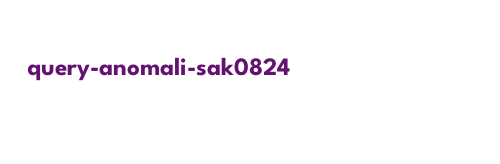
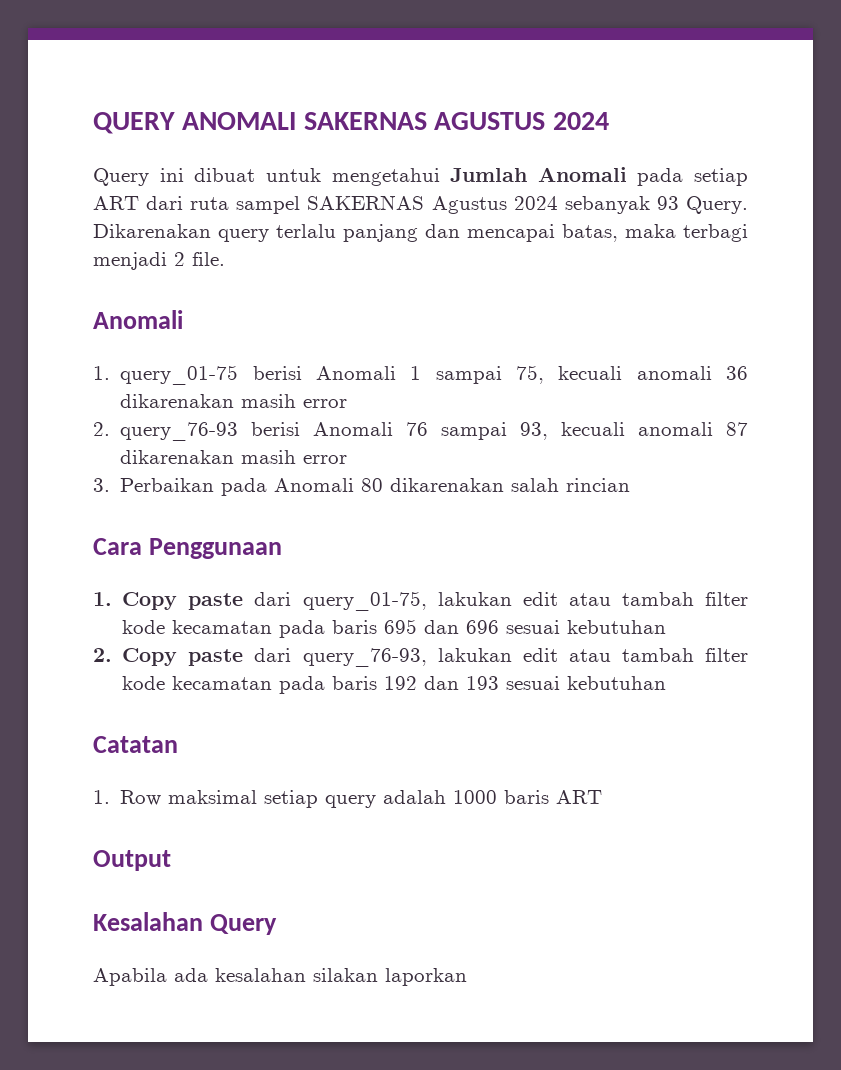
- query-anomali-sak0824
+ QUERY ANOMALI SAKERNAS AGUSTUS 2024
+ Query ini dibuat untuk mengetahui Jumlah Anomali pada setiap ART dari ruta sampel SAKERNAS Agustus 2024 sebanyak 93 Query. Dikarenakan query terlalu panjang dan mencapai batas, maka terbagi menjadi 2 file.
+ Anomali
+ 1. query_01-75 berisi Anomali 1 sampai 75, kecuali anomali 36 dikarenakan masih error
+ 2. query_76-93 berisi Anomali 76 sampai 93, kecuali anomali 87 dikarenakan masih error
+ 3. Perbaikan pada Anomali 80 dikarenakan salah rincian
+ Cara Penggunaan
+ 1. Copy paste dari query_01-75, lakukan edit atau tambah filter kode kecamatan pada baris 695 dan 696 sesuai kebutuhan
+ 2. Copy paste dari query_76-93, lakukan edit atau tambah filter kode kecamatan pada baris 192 dan 193 sesuai kebutuhan
+ Catatan
+ 1. Row maksimal setiap query adalah 1000 baris ART
+ Output
+ Kesalahan Query
+ Apabila ada kesalahan silakan laporkan

